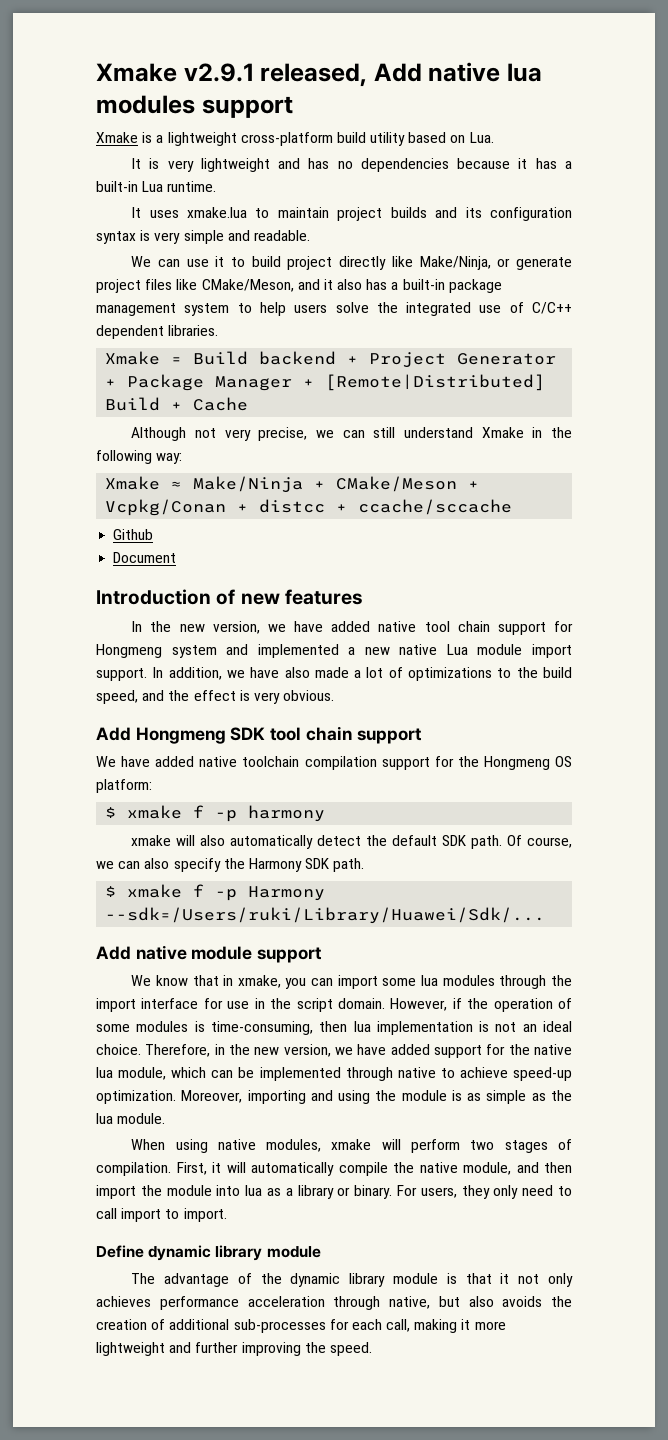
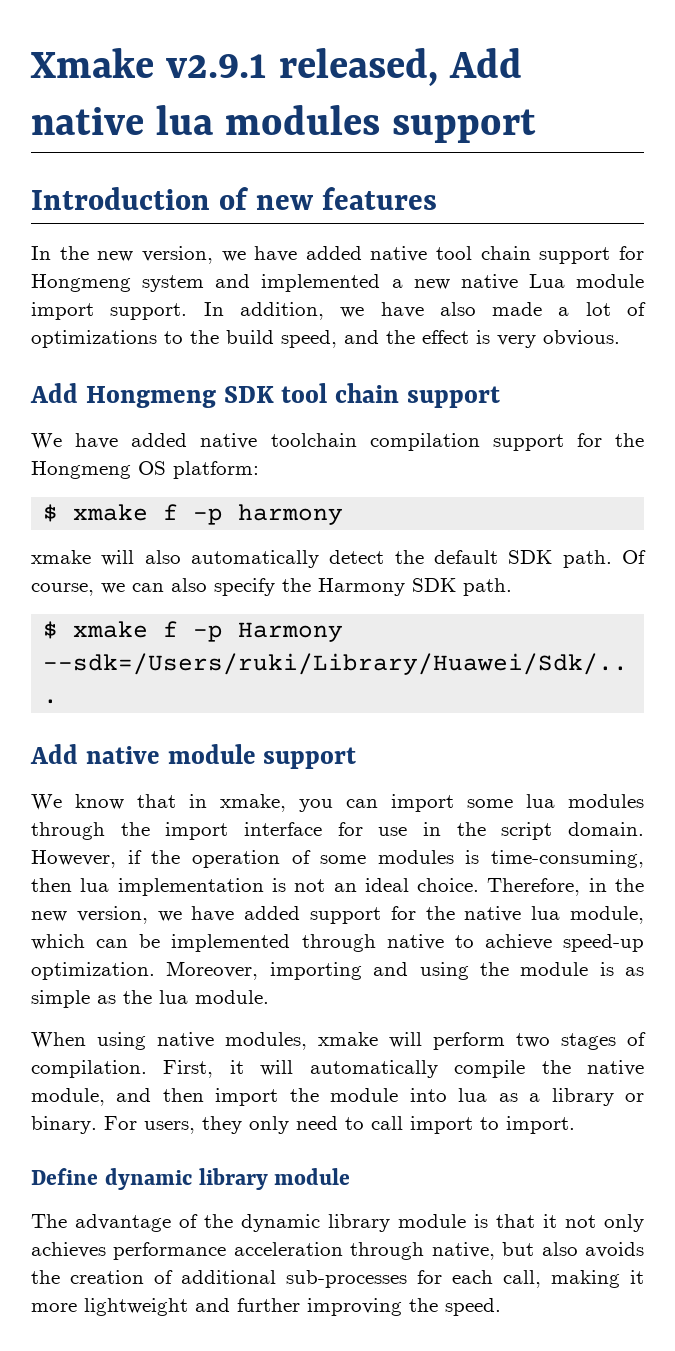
- Xmake is a lightweight cross-platform build utility based on Lua.
- It is very lightweight and has no dependencies because it has a built-in Lua runtime.
- It uses xmake.lua to maintain project builds and its configuration syntax is very simple and readable.
- We can use it to build project directly like Make/Ninja, or generate project files like CMake/Meson, and it also has a built-in package management system to help users solve the integrated use of C/C++ dependent libraries.
- Xmake = Build backend + Project Generator + Package Manager + [Remote|Distributed] Build + Cache
- Although not very precise, we can still understand Xmake in the following way:
- Xmake ≈ Make/Ninja + CMake/Meson + Vcpkg/Conan + distcc + ccache/sccache
- Github
- Document

